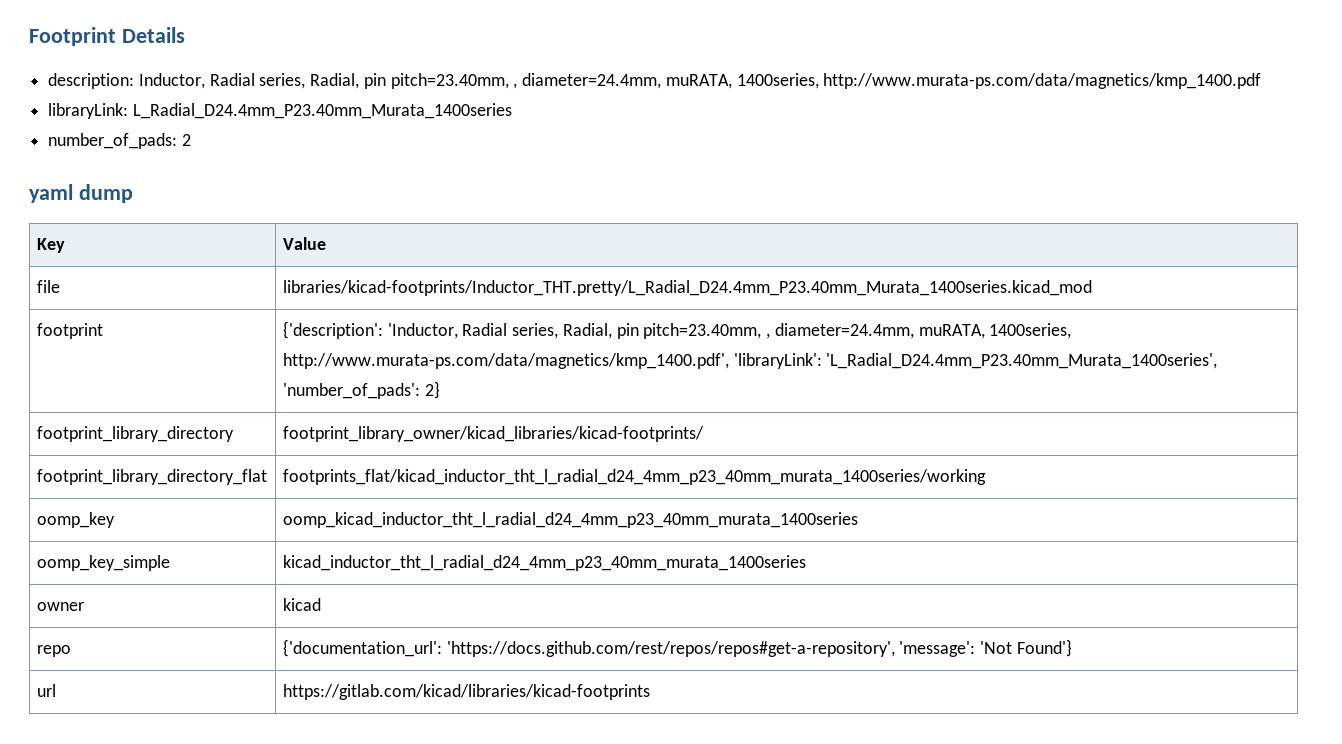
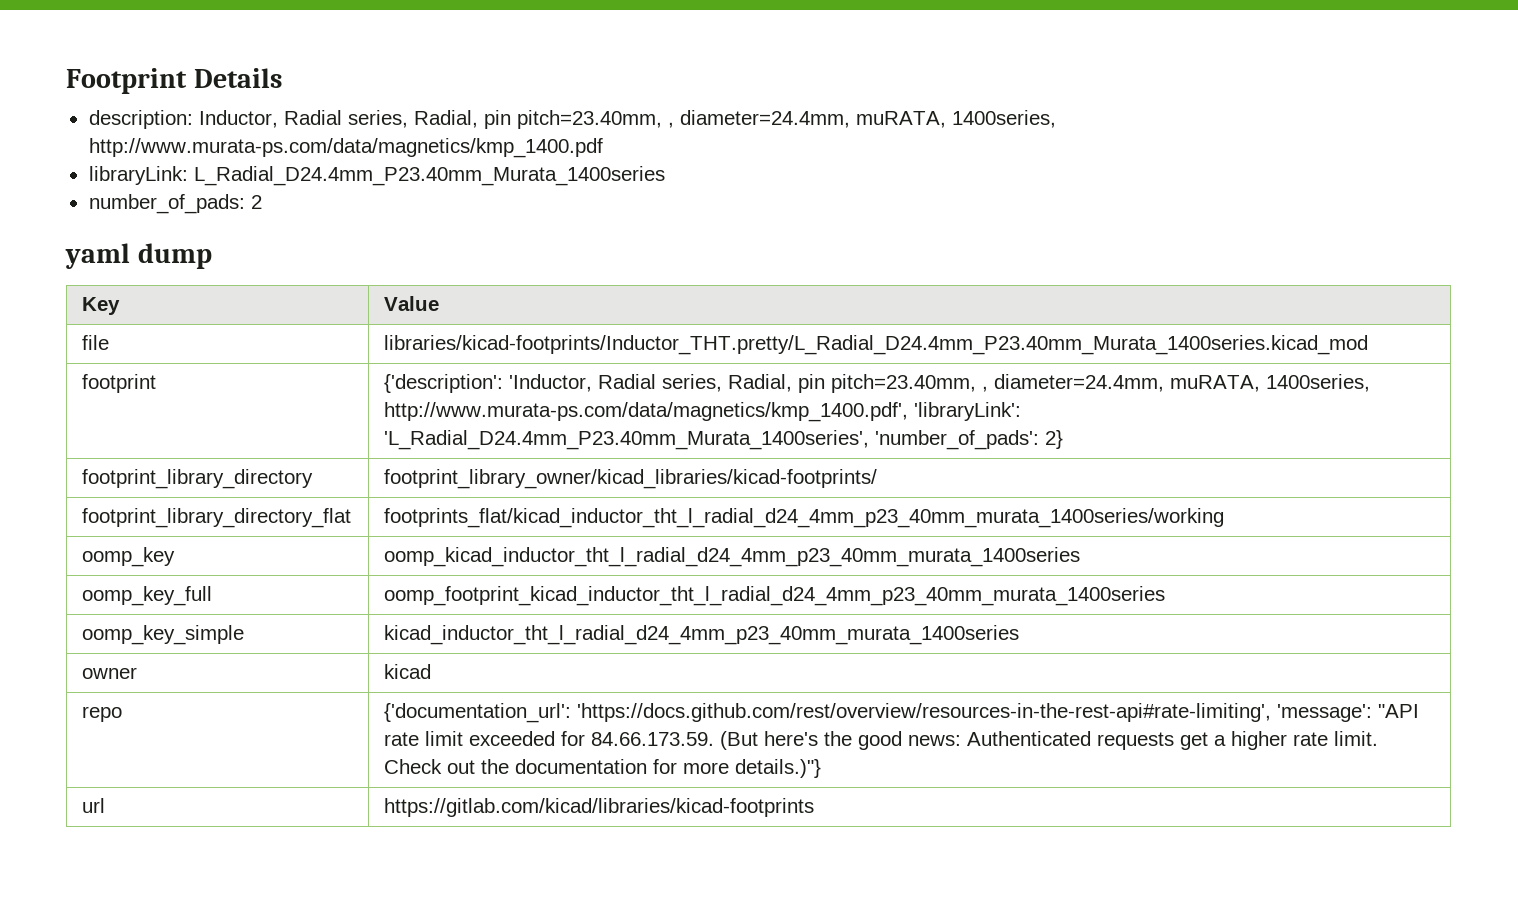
+ oomp_key_full | oomp_footprint_kicad_inductor_tht_l_radial_d24_4mm_p23_40mm_murata_1400series
- repo | {'documentation_url': 'https://docs.github.com/rest/repos/repos#get-a-repository', 'message': 'Not Found'}
+ repo | {'documentation_url': 'https://docs.github.com/rest/overview/resources-in-the-rest-api#rate-limiting', 'message': "API rate limit exceeded for 84.66.173.59. (But here's the good news: Authenticated requests get a higher rate limit. Check out the documentation for more details.)"}

